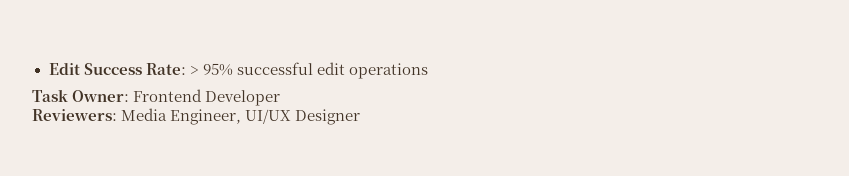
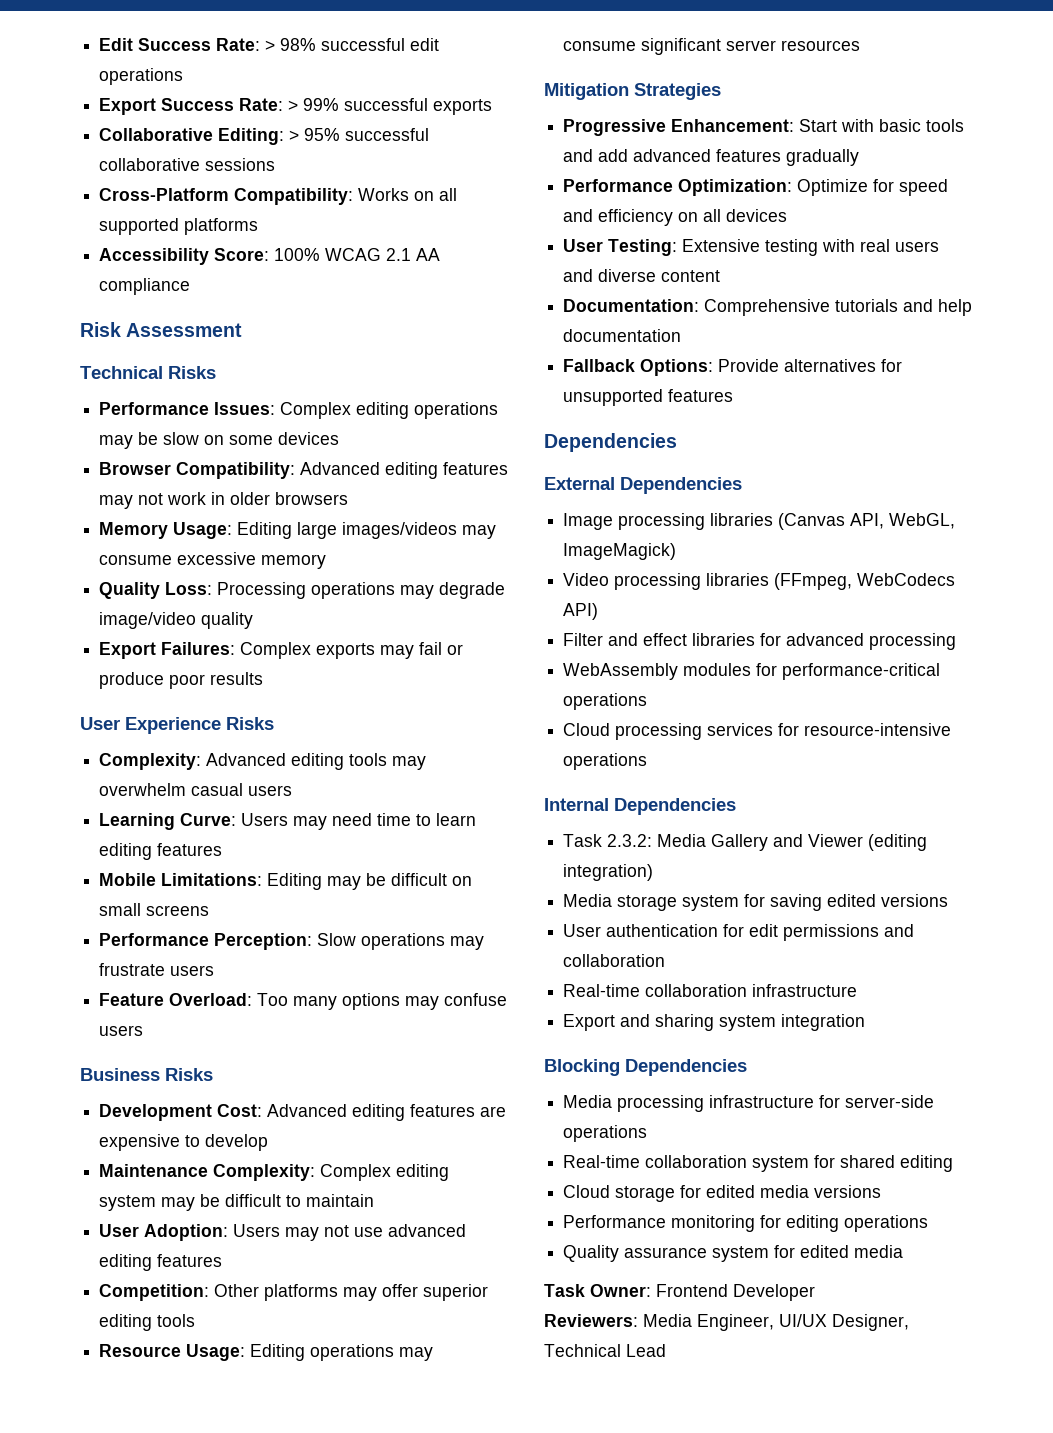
- Edit Success Rate: > 95% successful edit operations
+ Edit Success Rate: > 98% successful edit operations
+ Export Success Rate: > 99% successful exports
+ Collaborative Editing: > 95% successful collaborative sessions
+ Cross-Platform Compatibility: Works on all supported platforms
+ Accessibility Score: 100% WCAG 2.1 AA compliance
+ Risk Assessment
+ Technical Risks
+ Performance Issues: Complex editing operations may be slow on some devices
+ Browser Compatibility: Advanced editing features may not work in older browsers
+ Memory Usage: Editing large images/videos may consume excessive memory
+ Quality Loss: Processing operations may degrade image/video quality
+ Export Failures: Complex exports may fail or produce poor results
+ User Experience Risks
+ Complexity: Advanced editing tools may overwhelm casual users
+ Learning Curve: Users may need time to learn editing features
+ Mobile Limitations: Editing may be difficult on small screens
+ Performance Perception: Slow operations may frustrate users
+ Feature Overload: Too many options may confuse users
+ Business Risks
+ Development Cost: Advanced editing features are expensive to develop
+ Maintenance Complexity: Complex editing system may be difficult to maintain
+ User Adoption: Users may not use advanced editing features
+ Competition: Other platforms may offer superior editing tools
+ Resource Usage: Editing operations may consume significant server resources
+ Mitigation Strategies
+ Progressive Enhancement: Start with basic tools and add advanced features gradually
+ Performance Optimization: Optimize for speed and efficiency on all devices
+ User Testing: Extensive testing with real users and diverse content
+ Documentation: Comprehensive tutorials and help documentation
+ Fallback Options: Provide alternatives for unsupported features
+ Dependencies
+ External Dependencies
+ Image processing libraries (Canvas API, WebGL, ImageMagick)
+ Video processing libraries (FFmpeg, WebCodecs API)
+ Filter and effect libraries for advanced processing
+ WebAssembly modules for performance-critical operations
+ Cloud processing services for resource-intensive operations
+ Internal Dependencies
+ Task 2.3.2: Media Gallery and Viewer (editing integration)
+ Media storage system for saving edited versions
+ User authentication for edit permissions and collaboration
+ Real-time collaboration infrastructure
+ Export and sharing system integration
+ Blocking Dependencies
+ Media processing infrastructure for server-side operations
+ Real-time collaboration system for shared editing
+ Cloud storage for edited media versions
+ Performance monitoring for editing operations
+ Quality assurance system for edited media
- Reviewers: Media Engineer, UI/UX Designer
+ Reviewers: Media Engineer, UI/UX Designer, Technical Lead

